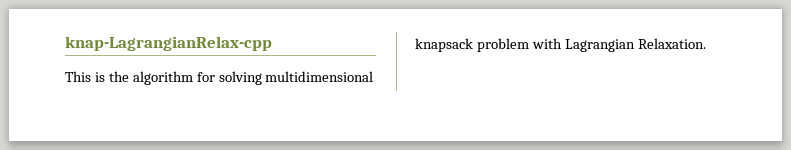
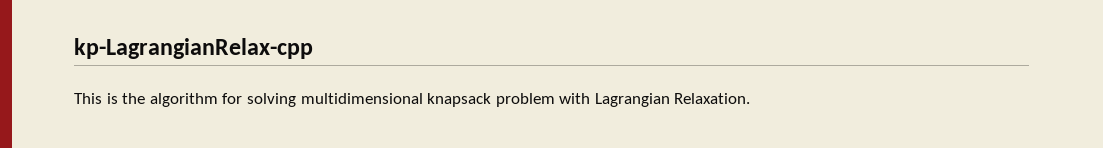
- knap-LagrangianRelax-cpp
+ kp-LagrangianRelax-cpp

